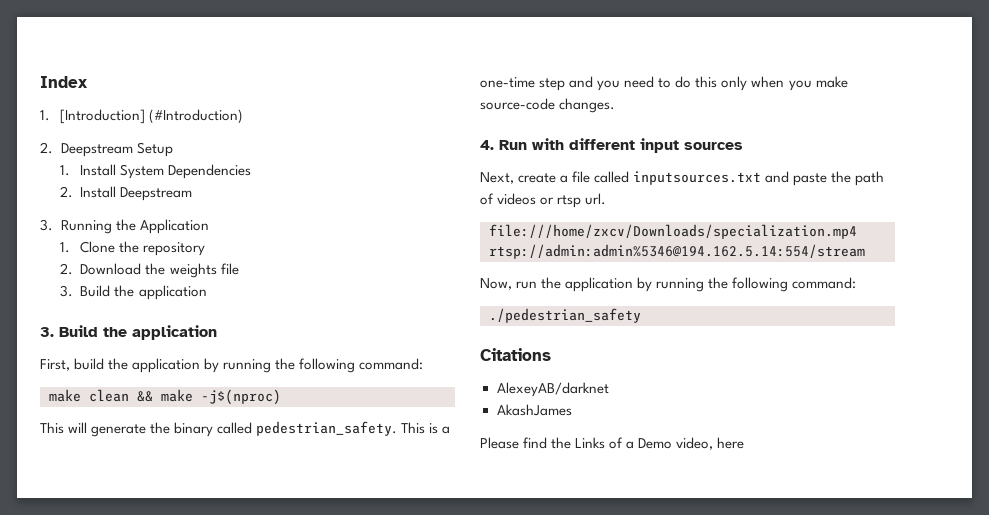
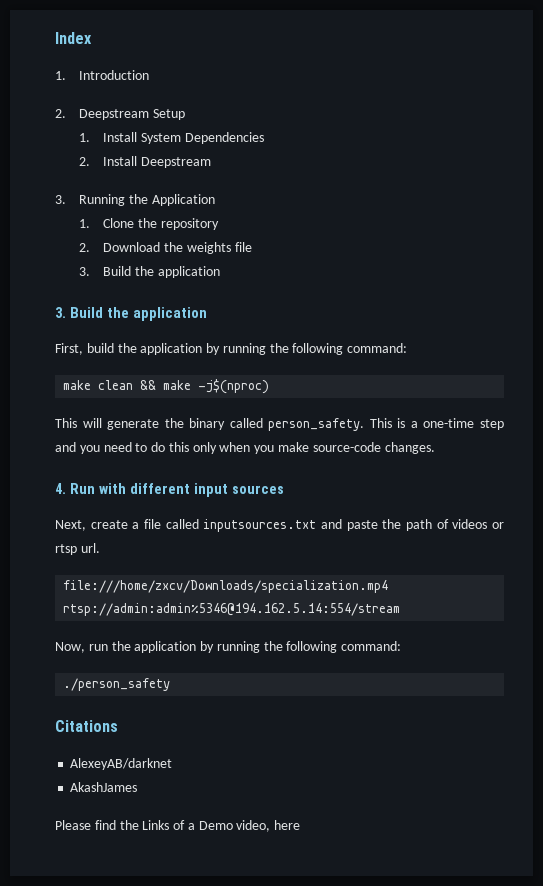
- 1. [Introduction] (#Introduction)
+ 1. Introduction
- This will generate the binary called pedestrian_safety.
+ This will generate the binary called person_safety.
- ./pedestrian_safety
+ ./person_safety

